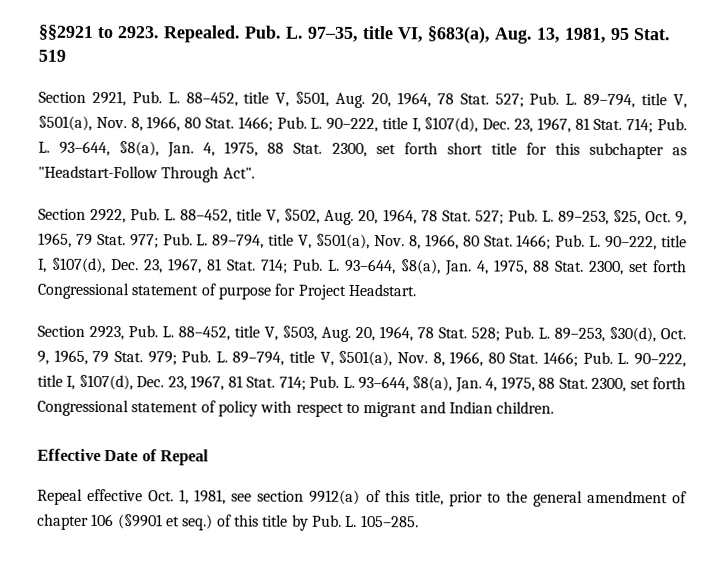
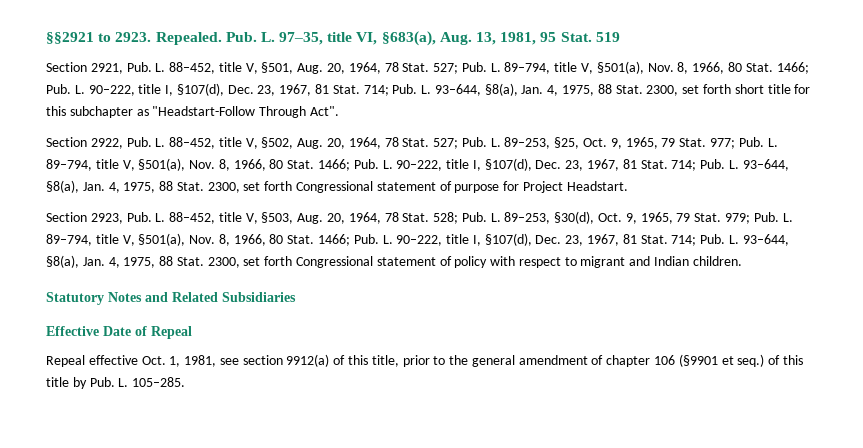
+ Statutory Notes and Related Subsidiaries

